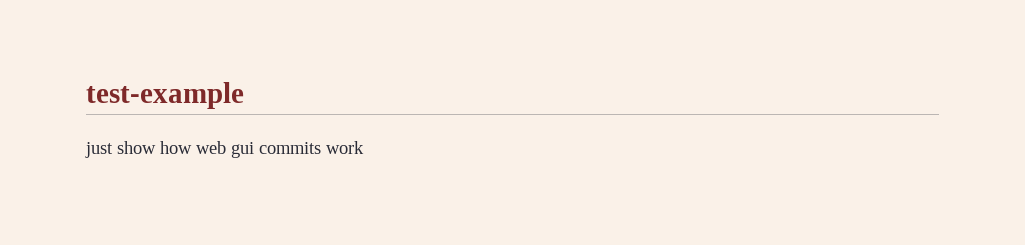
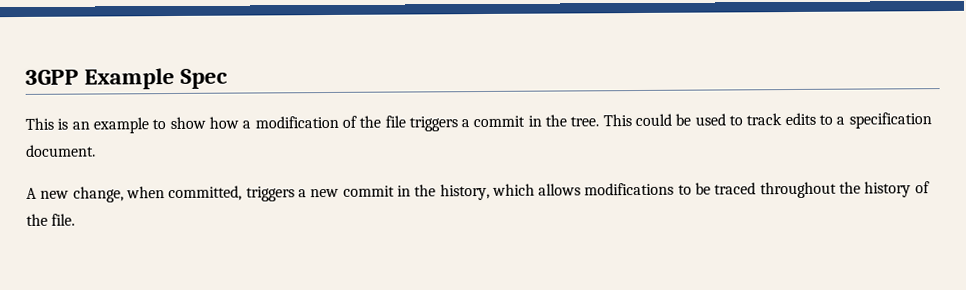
- test-example
- just show how web gui commits work
+ 3GPP Example Spec
+ This is an example to show how a modification of the file triggers a commit in the tree. This could be used to track edits to a specification document.
+ A new change, when committed, triggers a new commit in the history, which allows modifications to be traced throughout the history of the file.

